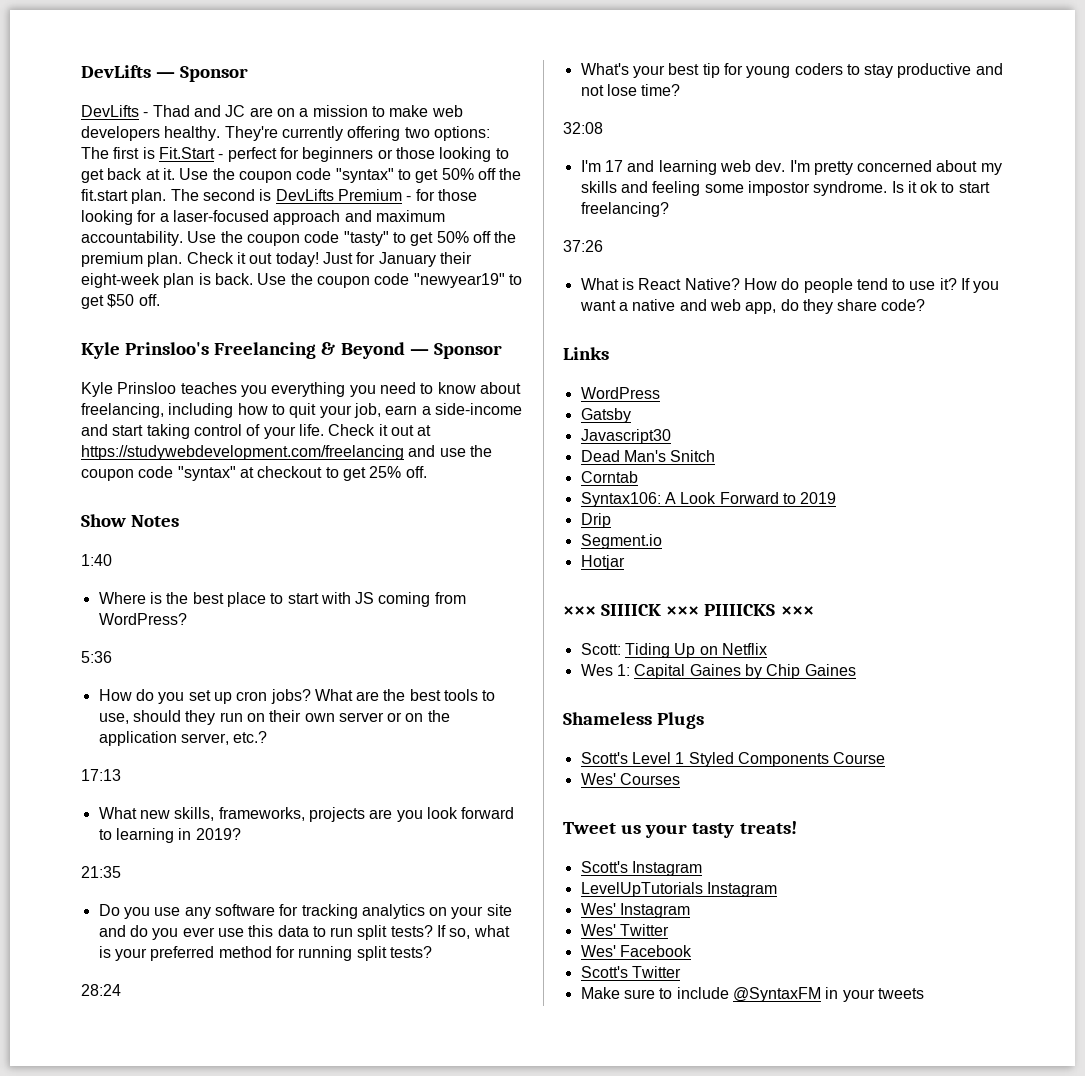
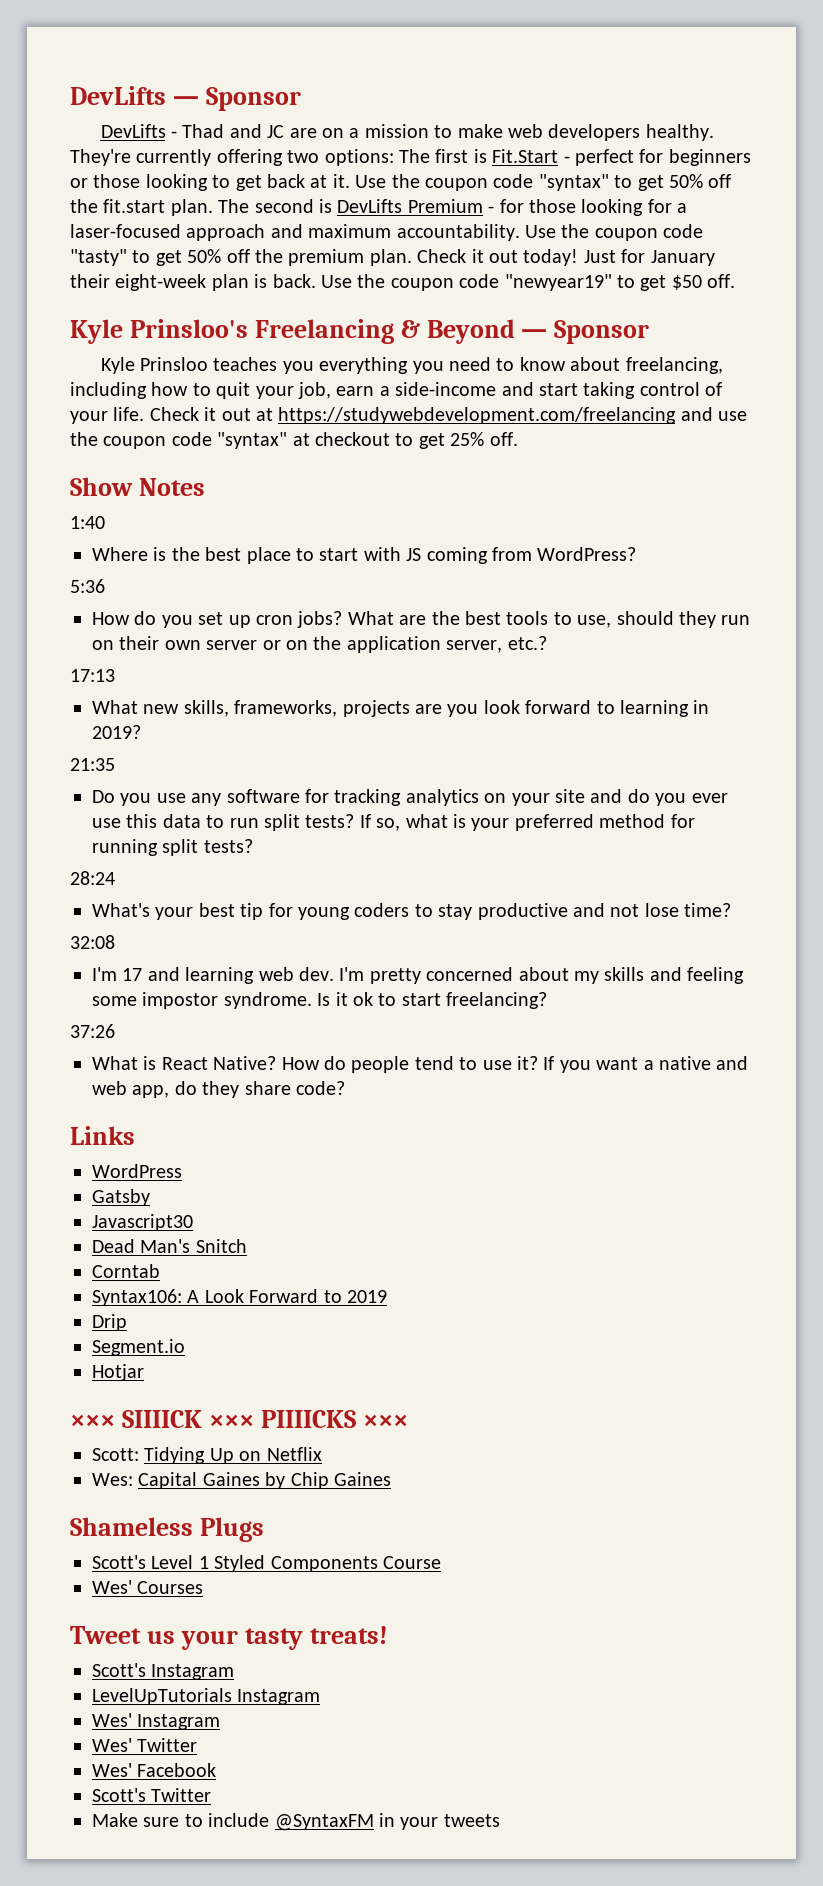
- Scott: Tiding Up on Netflix
+ Scott: Tidying Up on Netflix
- Wes 1: Capital Gaines by Chip Gaines
+ Wes: Capital Gaines by Chip Gaines

